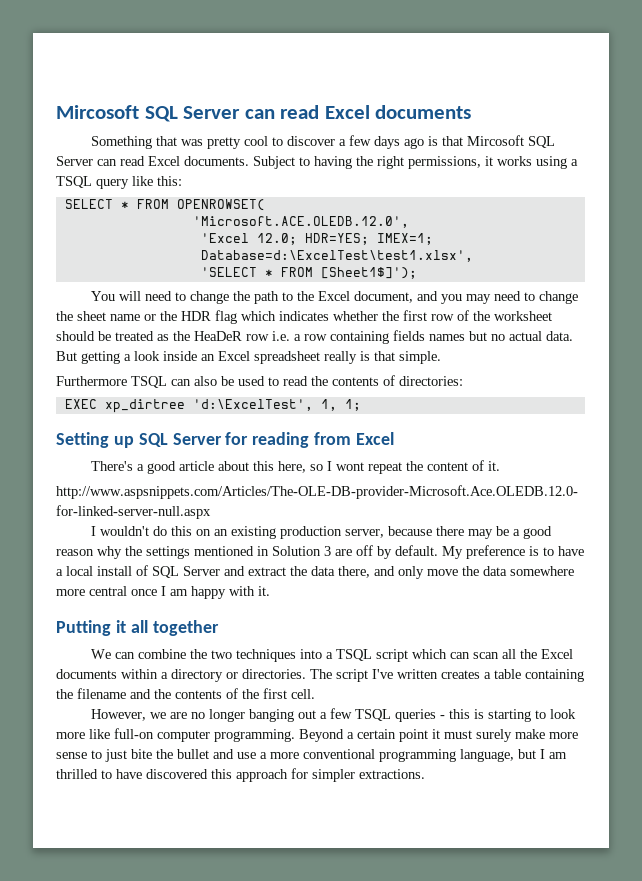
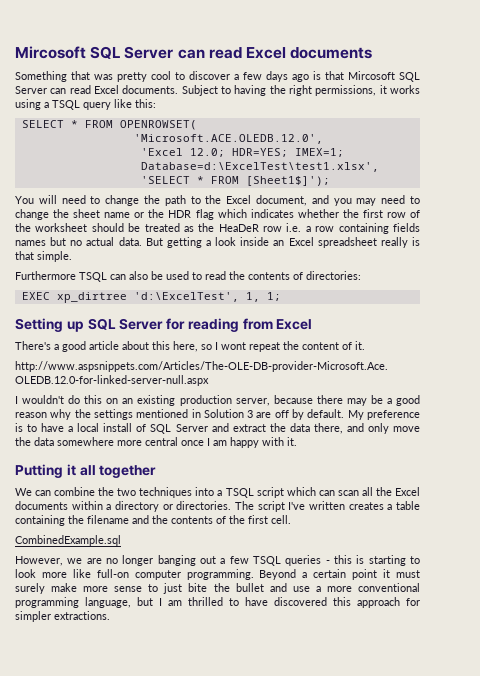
+ CombinedExample.sql

